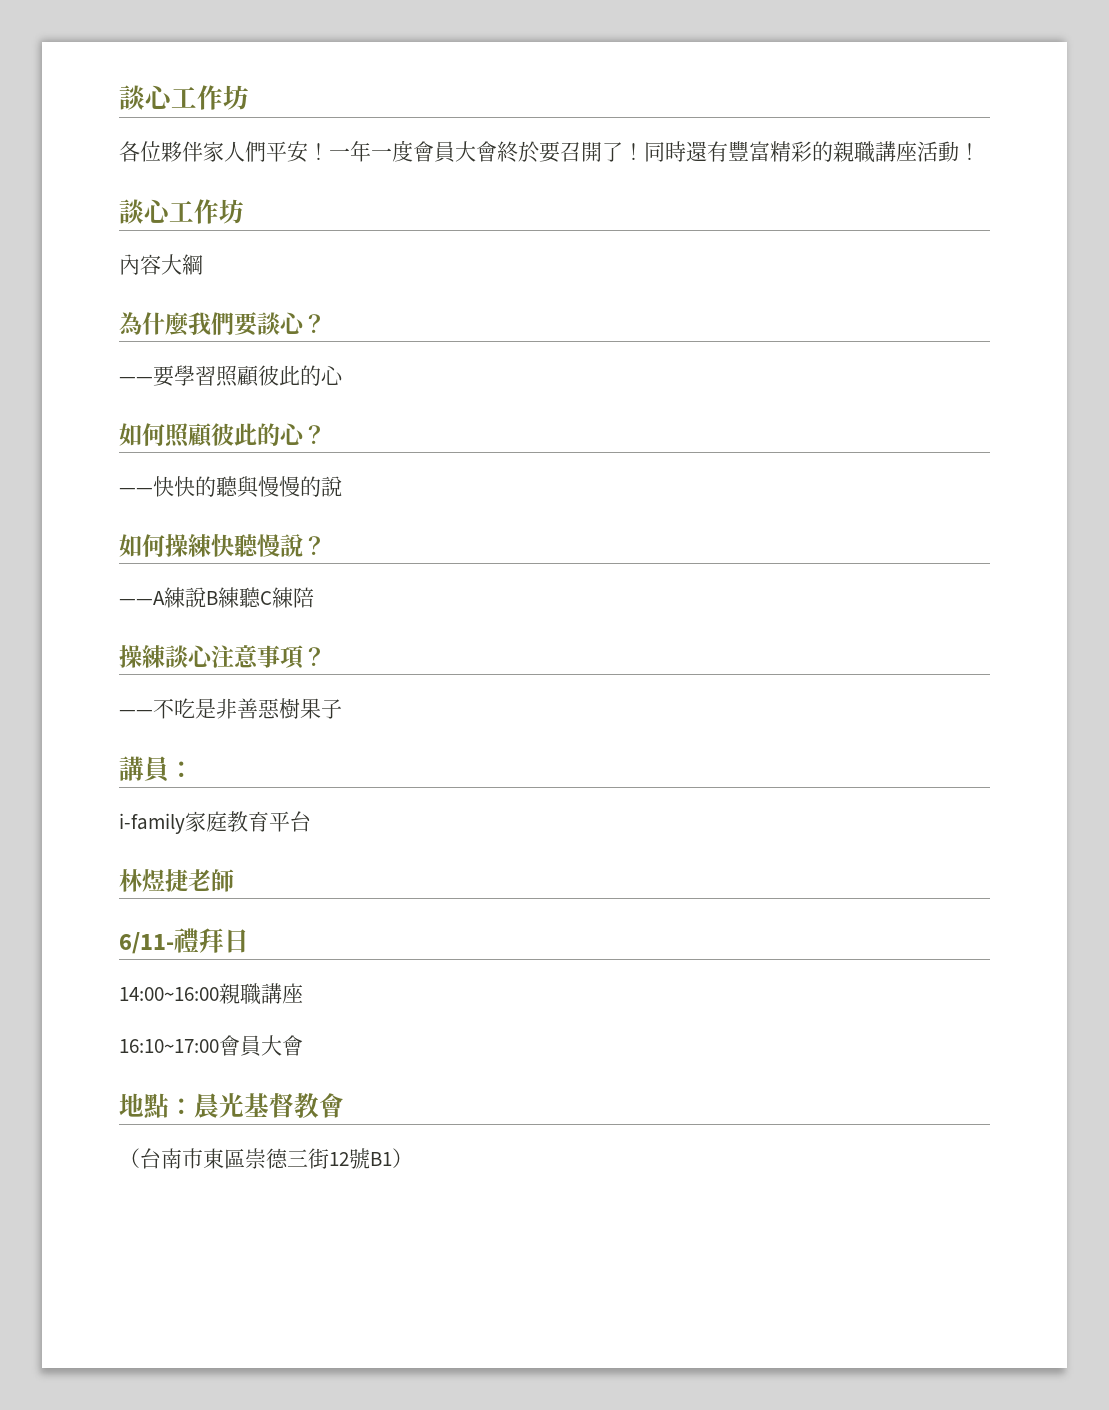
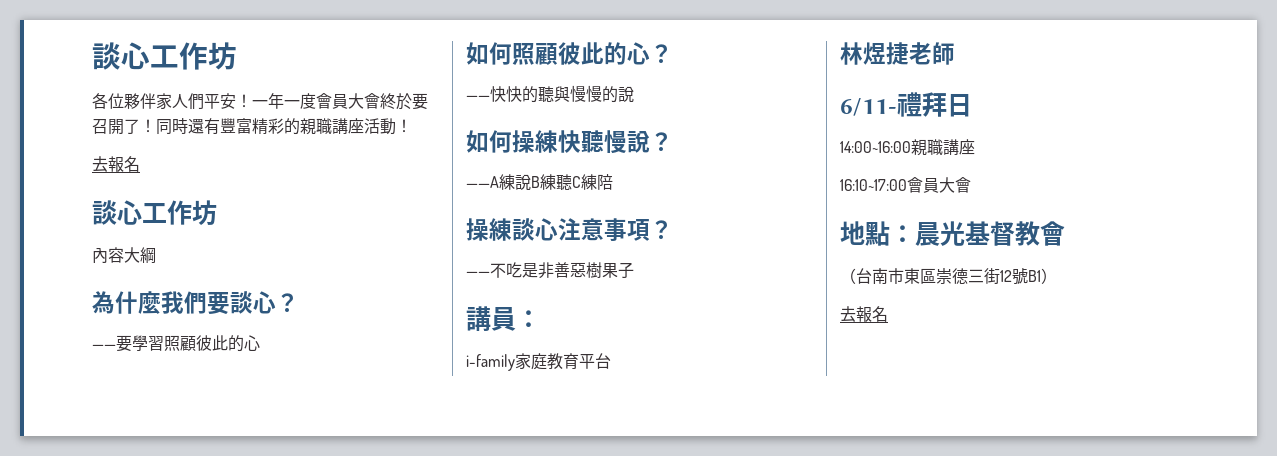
  同時還有豐富精彩的親職講座活動！
+ 去報名
  （台南市東區崇德三街12號B1）
+ 去報名

